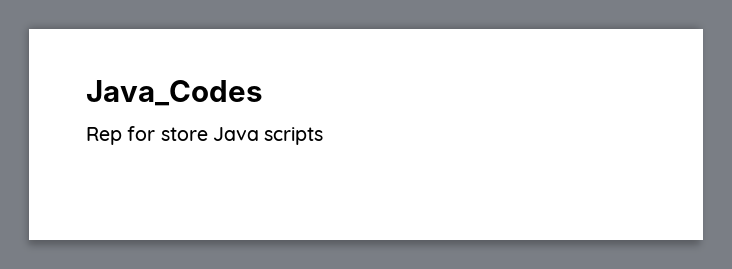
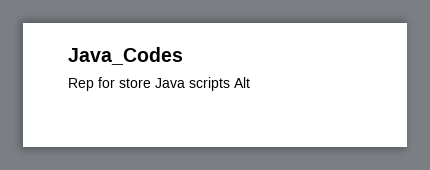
- Rep for store Java scripts
+ Rep for store Java scripts Alt

